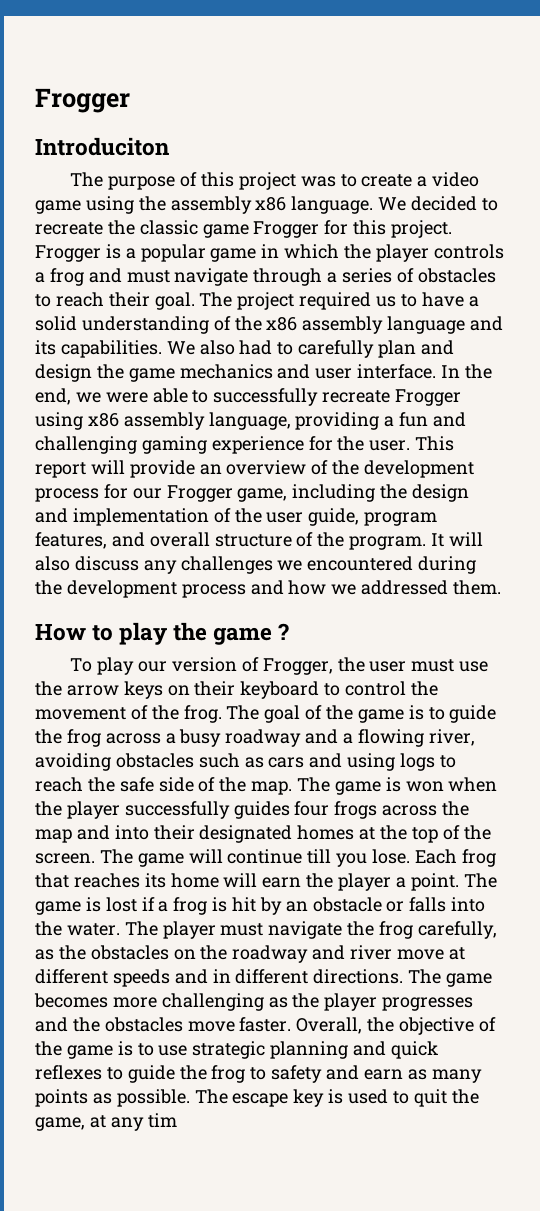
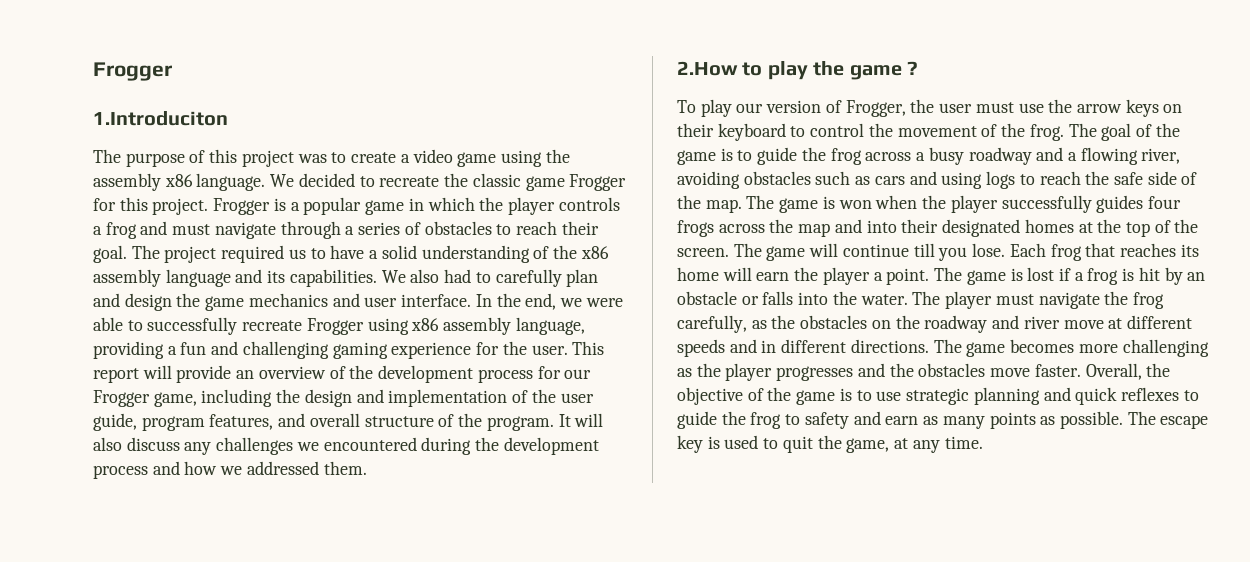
- Introduciton
+ 1.Introduciton
- How to play the game ?
+ 2.How to play the game ?
- The escape key is used to quit the game, at any tim
+ The escape key is used to quit the game, at any time.

